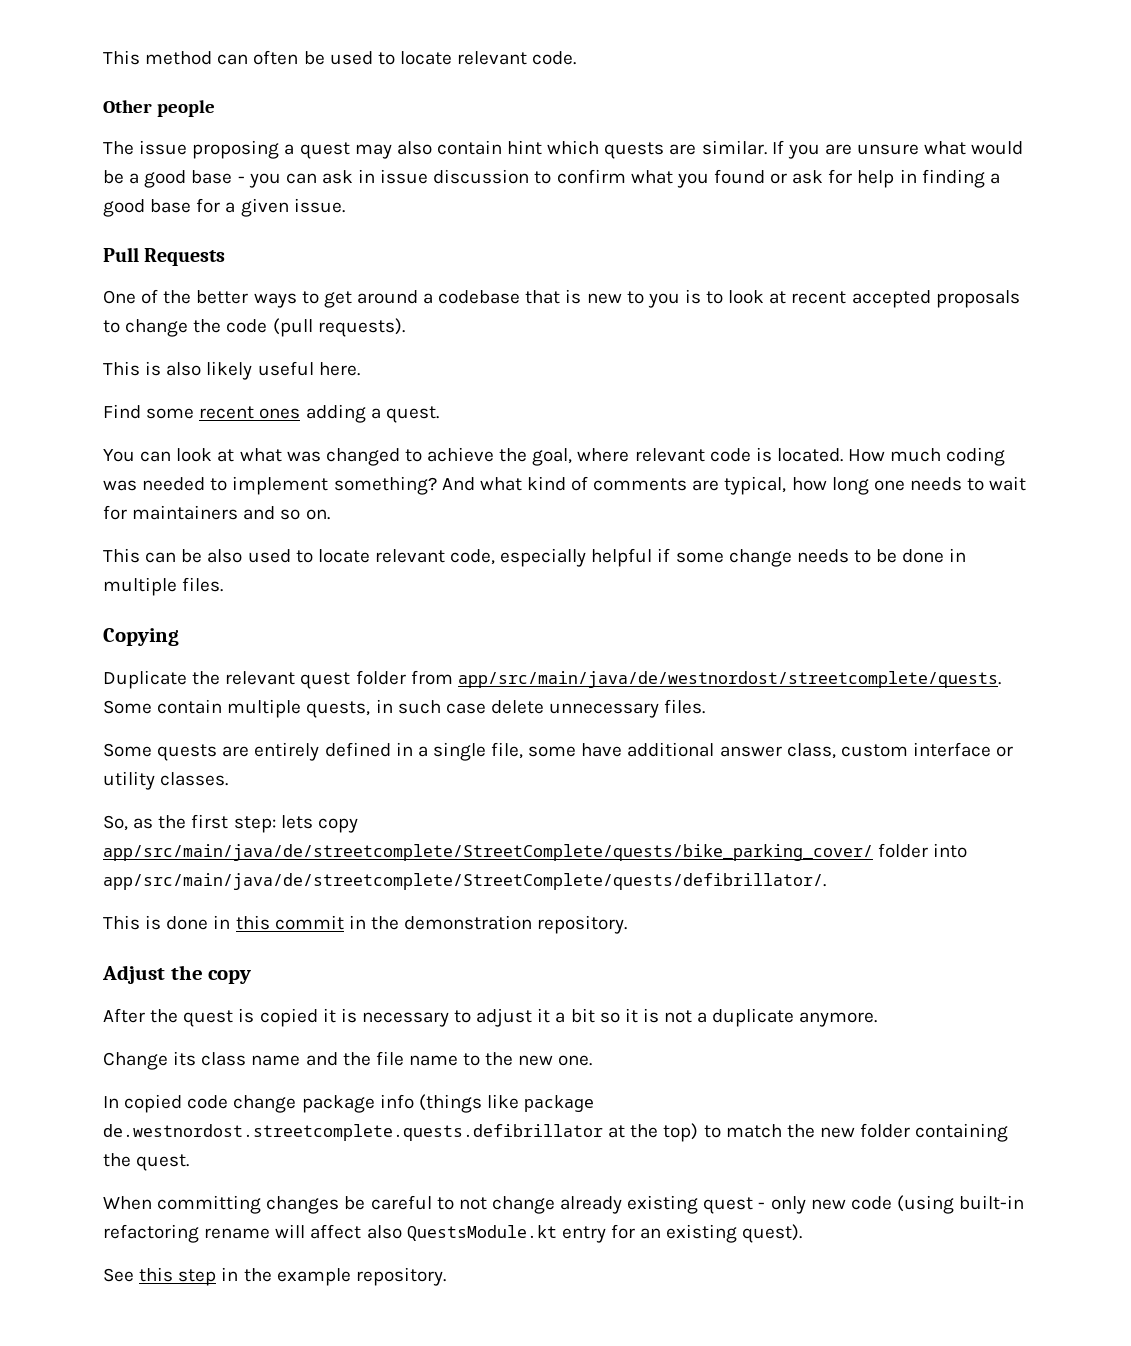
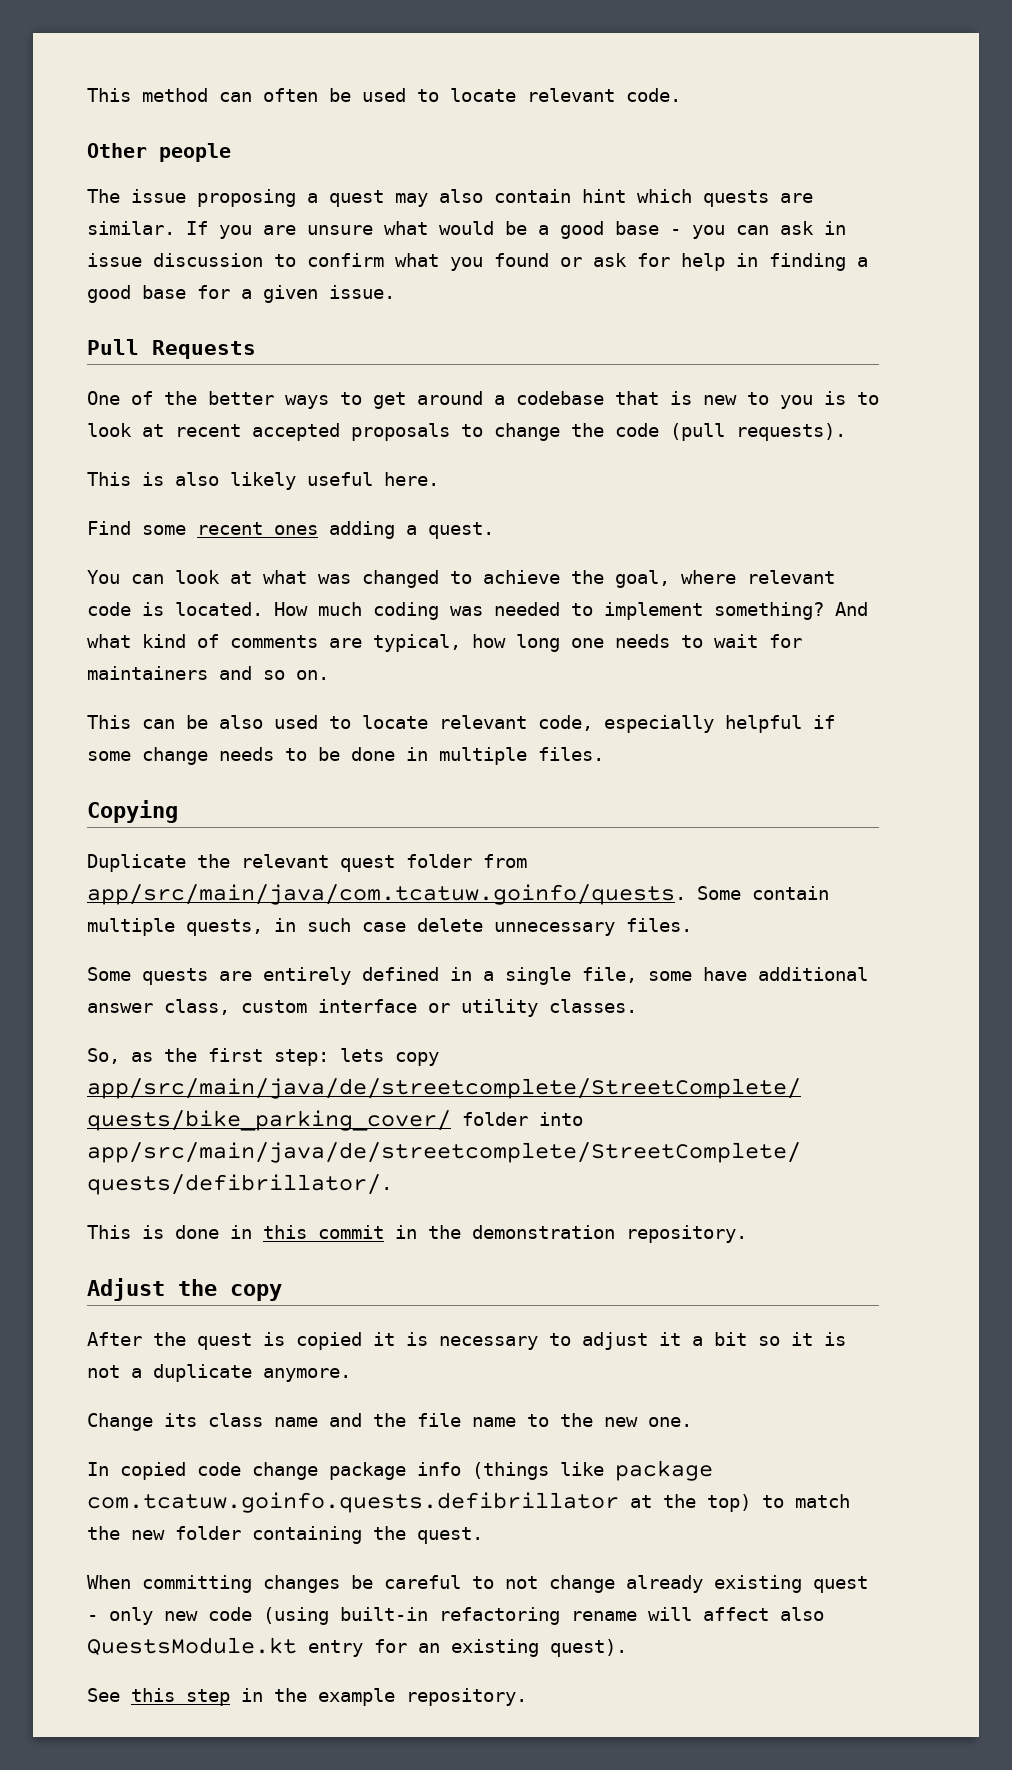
- Duplicate the relevant quest folder from app/src/main/java/de/westnordost/streetcomplete/quests. Some contain multiple quests, in such case delete unnecessary files.
+ Duplicate the relevant quest folder from app/src/main/java/com.tcatuw.goinfo/quests. Some contain multiple quests, in such case delete unnecessary files.
- In copied code change package info (things like package de.westnordost.streetcomplete.quests.defibrillator at the top) to match the new folder containing the quest.
+ In copied code change package info (things like package com.tcatuw.goinfo.quests.defibrillator at the top) to match the new folder containing the quest.

